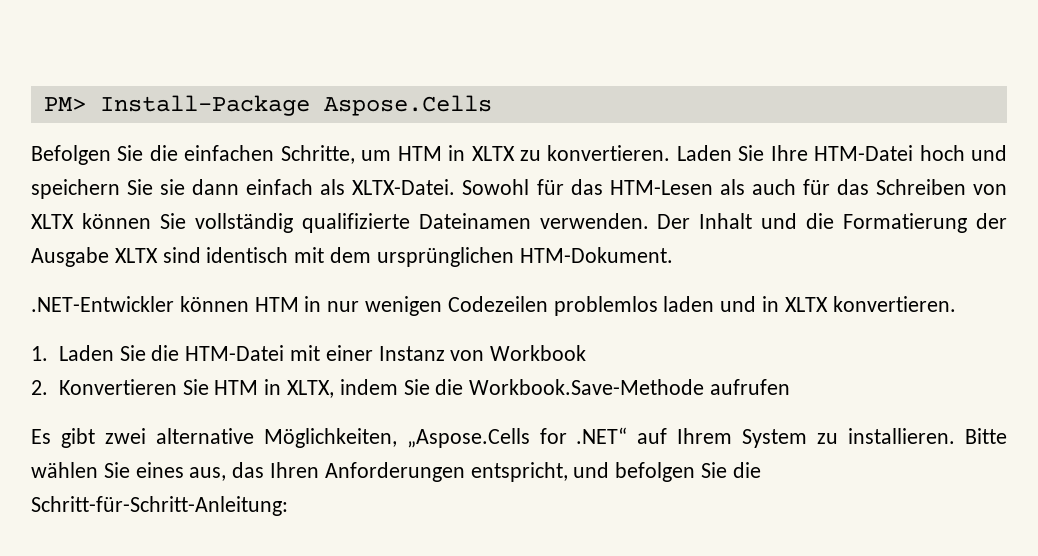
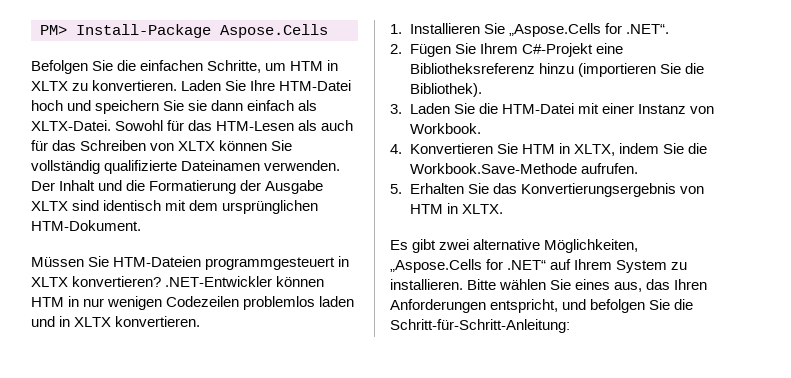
- .NET-Entwickler können HTM in nur wenigen Codezeilen problemlos laden und in XLTX konvertieren.
+ Müssen Sie HTM-Dateien programmgesteuert in XLTX konvertieren? .NET-Entwickler können HTM in nur wenigen Codezeilen problemlos laden und in XLTX konvertieren.
- 1. Laden Sie die HTM-Datei mit einer Instanz von Workbook
- 2. Konvertieren Sie HTM in XLTX, indem Sie die Workbook.Save-Methode aufrufen
+ 1. Installieren Sie „Aspose.Cells for .NET“.
+ 2. Fügen Sie Ihrem C#-Projekt eine Bibliotheksreferenz hinzu (importieren Sie die Bibliothek).
+ 3. Laden Sie die HTM-Datei mit einer Instanz von Workbook.
+ 4. Konvertieren Sie HTM in XLTX, indem Sie die Workbook.Save-Methode aufrufen.
+ 5. Erhalten Sie das Konvertierungsergebnis von HTM in XLTX.

